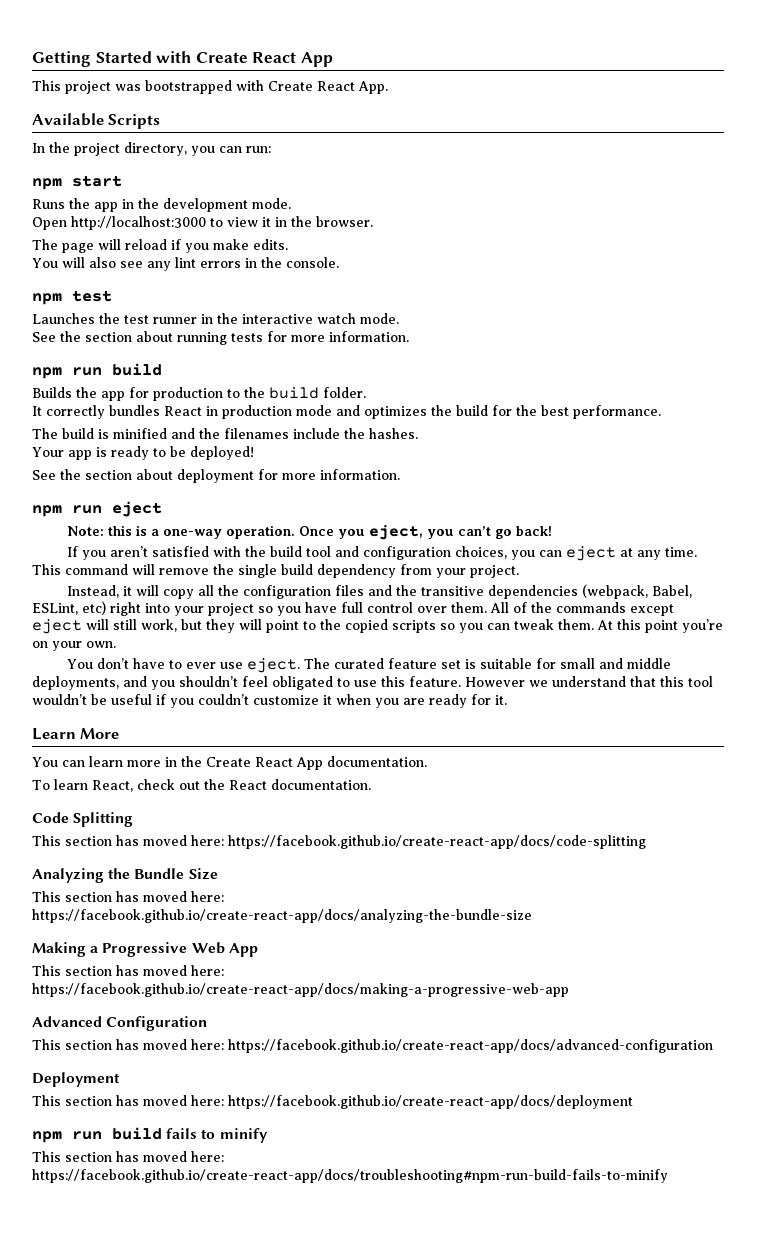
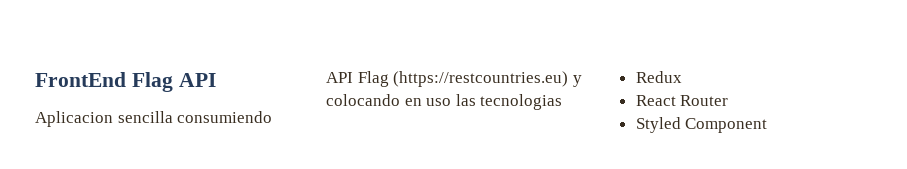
- Getting Started with Create React App
- This project was bootstrapped with Create React App.
- Available Scripts
- In the project directory, you can run:
- npm start
- Runs the app in the development mode.
- Open http://localhost:3000 to view it in the browser.
- The page will reload if you make edits.
- You will also see any lint errors in the console.
- npm test
- Launches the test runner in the interactive watch mode.
- See the section about running tests for more information.
- npm run build
- Builds the app for production to the build folder.
- It correctly bundles React in production mode and optimizes the build for the best performance.
- The build is minified and the filenames include the hashes.
- Your app is ready to be deployed!
- See the section about deployment for more information.
- npm run eject
- Note: this is a one-way operation. Once you eject, you can’t go back!
- If you aren’t satisfied with the build tool and configuration choices, you can eject at any time. This command will remove the single build dependency from your project.
- Instead, it will copy all the configuration files and the transitive dependencies (webpack, Babel, ESLint, etc) right into your project so you have full control over them. All of the commands except eject will still work, but they will point to the copied scripts so you can tweak them. At this point you’re on your own.
- You don’t have to ever use eject. The curated feature set is suitable for small and middle deployments, and you shouldn’t feel obligated to use this feature. However we understand that this tool wouldn’t be useful if you couldn’t customize it when you are ready for it.
- Learn More
- You can learn more in the Create React App documentation.
- To learn React, check out the React documentation.
- Code Splitting
- This section has moved here: https://facebook.github.io/create-react-app/docs/code-splitting
- Analyzing the Bundle Size
- This section has moved here: https://facebook.github.io/create-react-app/docs/analyzing-the-bundle-size
- Making a Progressive Web App
- This section has moved here: https://facebook.github.io/create-react-app/docs/making-a-progressive-web-app
- Advanced Configuration
- This section has moved here: https://facebook.github.io/create-react-app/docs/advanced-configuration
- Deployment
- This section has moved here: https://facebook.github.io/create-react-app/docs/deployment
- npm run build fails to minify
- This section has moved here: https://facebook.github.io/create-react-app/docs/troubleshooting#npm-run-build-fails-to-minify
+ FrontEnd Flag API
+ Aplicacion sencilla consumiendo API Flag (https://restcountries.eu) y colocando en uso las tecnologias
+ Redux
+ React Router
+ Styled Component

